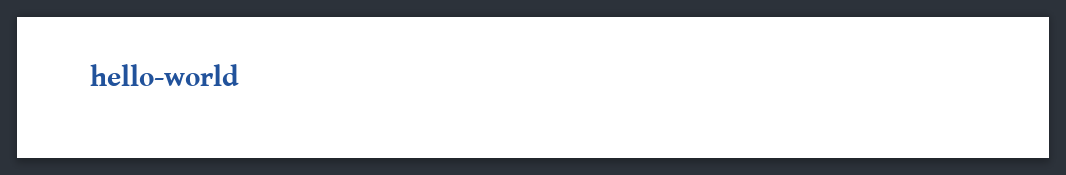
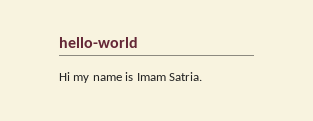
+ Hi my name is Imam Satria.

